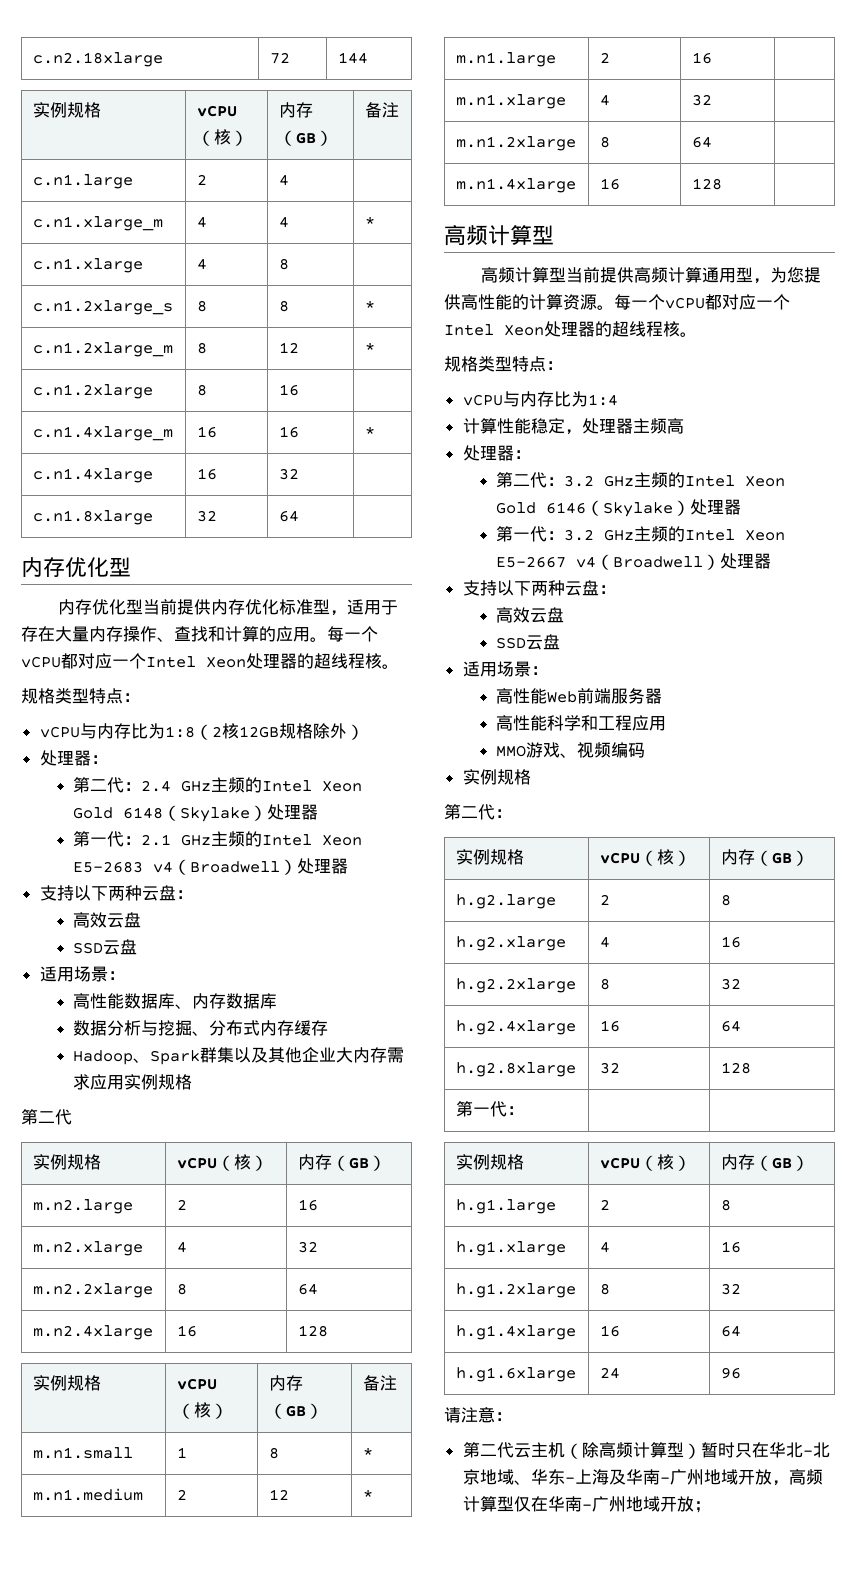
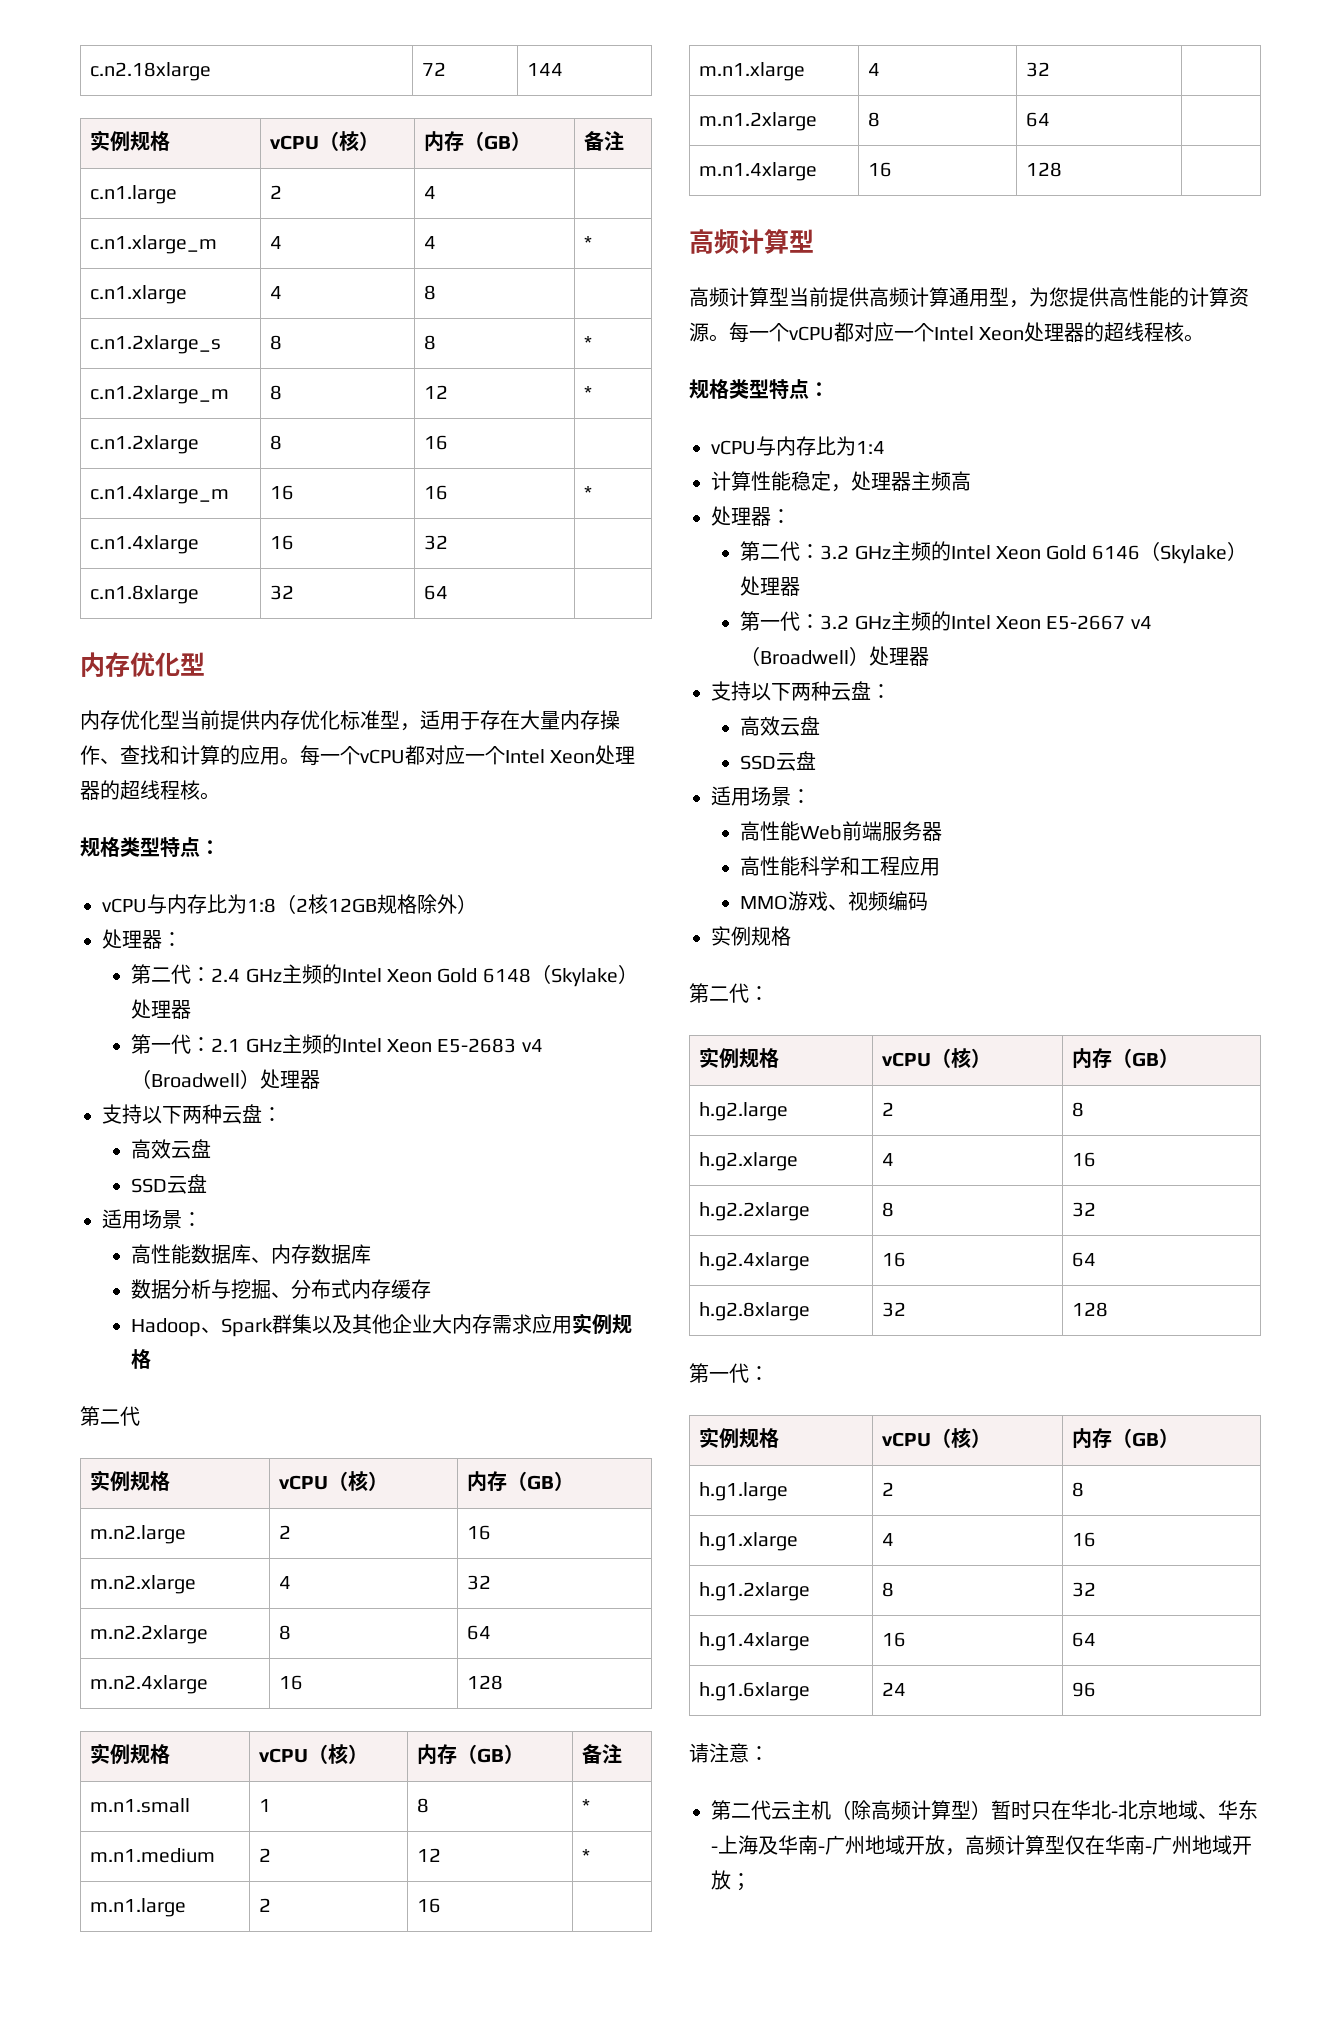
  h.g2.8xlarge | 32 | 128
- 第一代： | |
+ 第一代：

